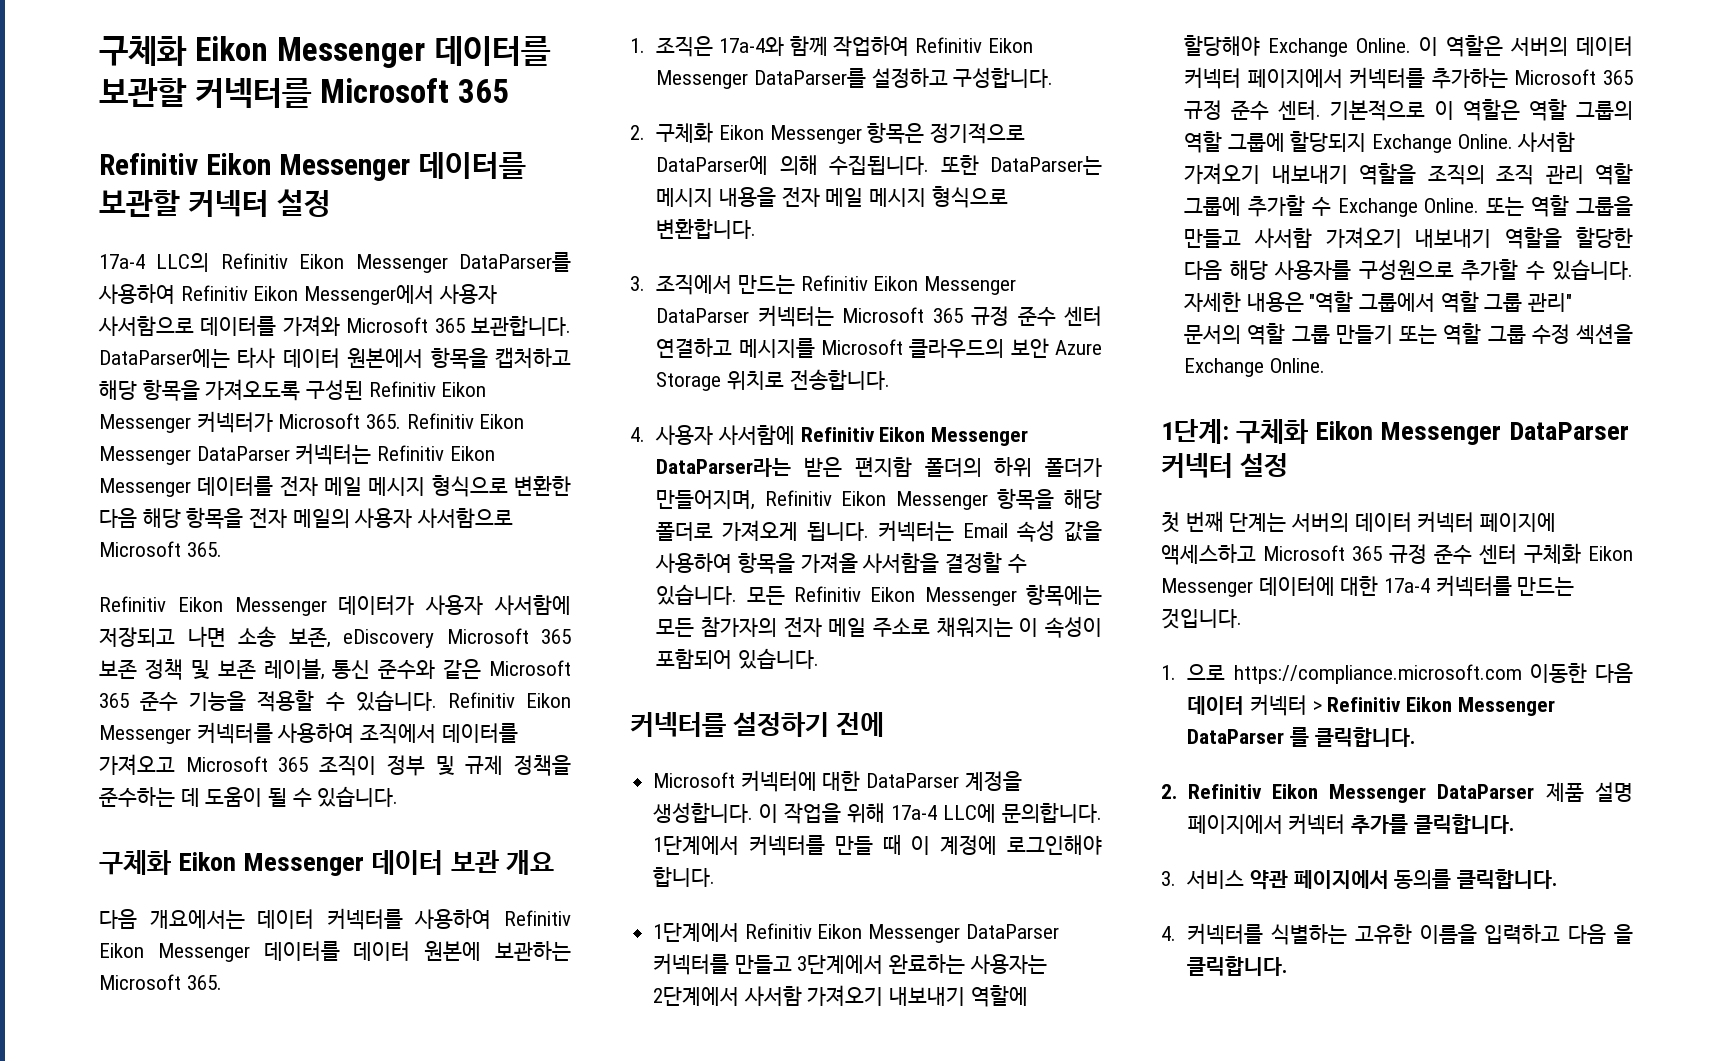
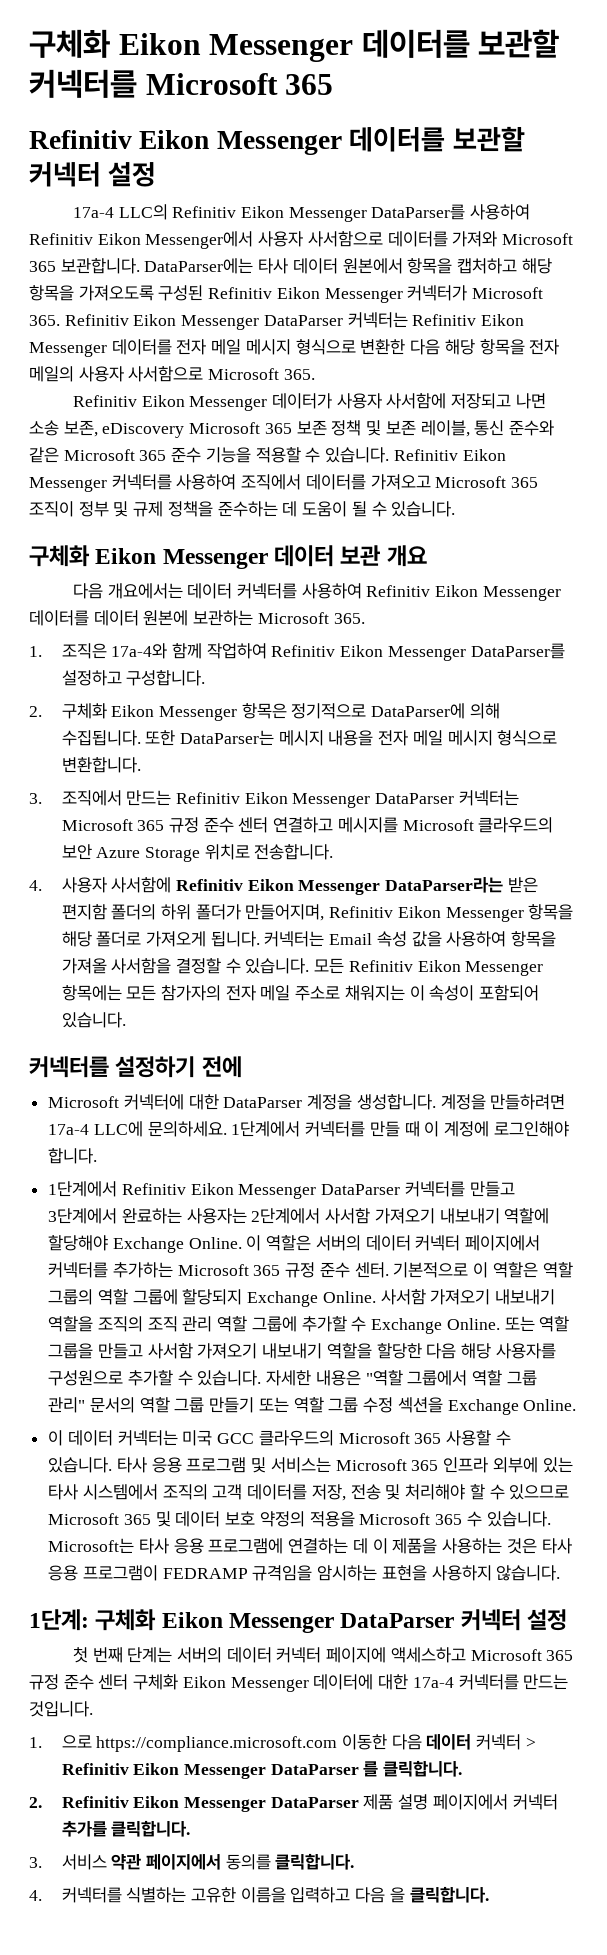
- 이 작업을 위해 17a-4 LLC에 문의합니다.
+ 계정을 만들하려면 17a-4 LLC에 문의하세요.
+ 이 데이터 커넥터는 미국 GCC 클라우드의 Microsoft 365 사용할 수 있습니다. 타사 응용 프로그램 및 서비스는 Microsoft 365 인프라 외부에 있는 타사 시스템에서 조직의 고객 데이터를 저장, 전송 및 처리해야 할 수 있으므로 Microsoft 365 및 데이터 보호 약정의 적용을 Microsoft 365 수 있습니다. Microsoft는 타사 응용 프로그램에 연결하는 데 이 제품을 사용하는 것은 타사 응용 프로그램이 FEDRAMP 규격임을 암시하는 표현을 사용하지 않습니다.

